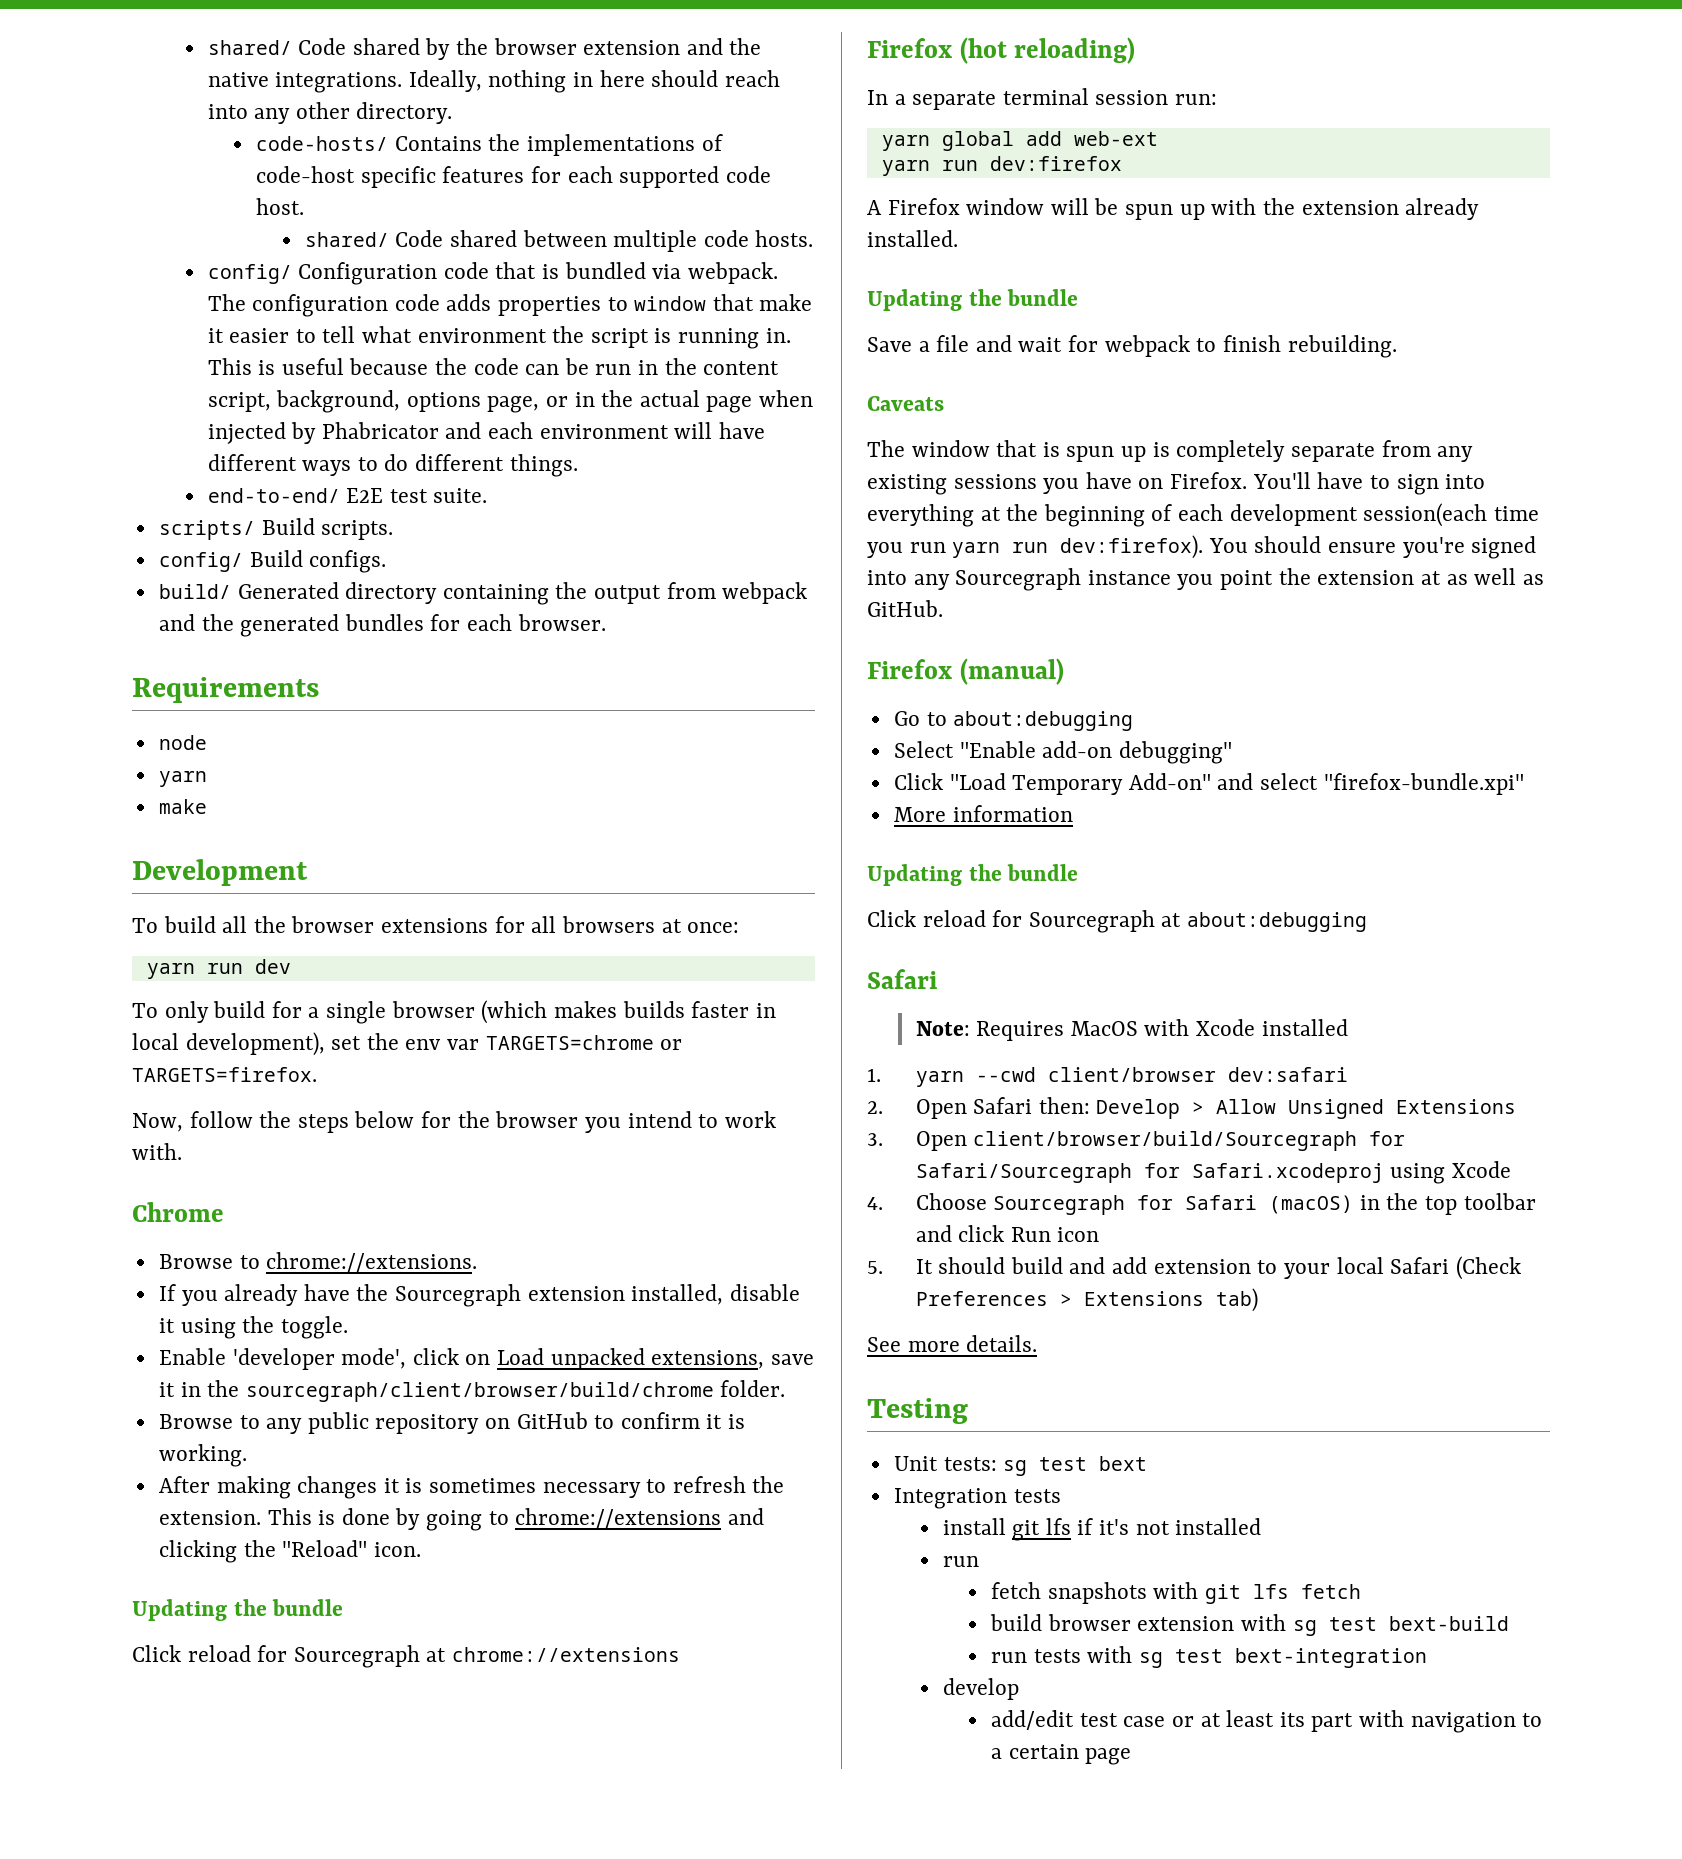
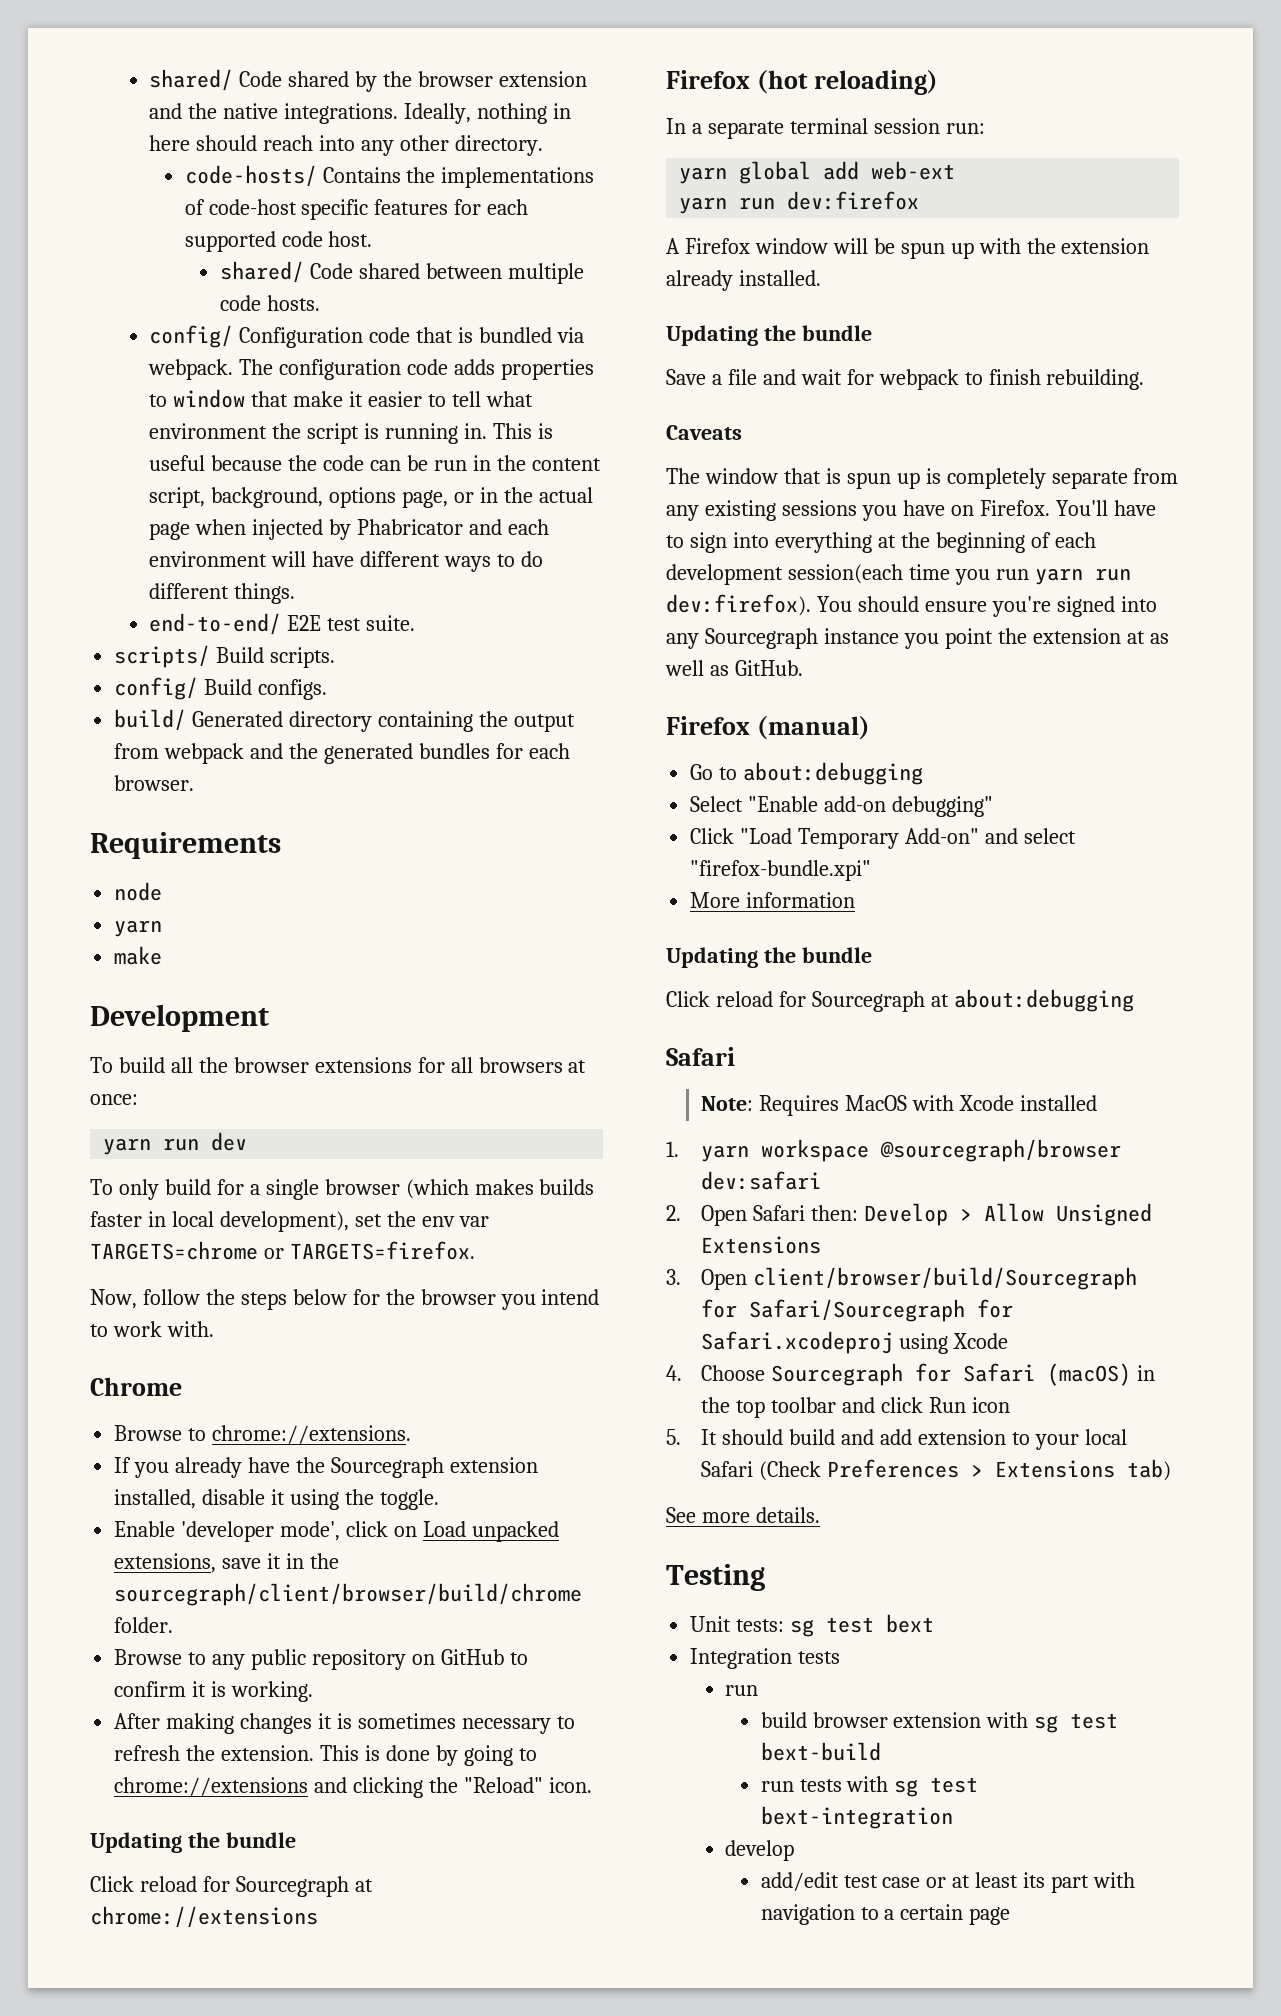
- 1. yarn --cwd client/browser dev:safari
+ 1. yarn workspace @sourcegraph/browser dev:safari
  Integration tests
- install git lfs if it's not installed
  run
- fetch snapshots with git lfs fetch

